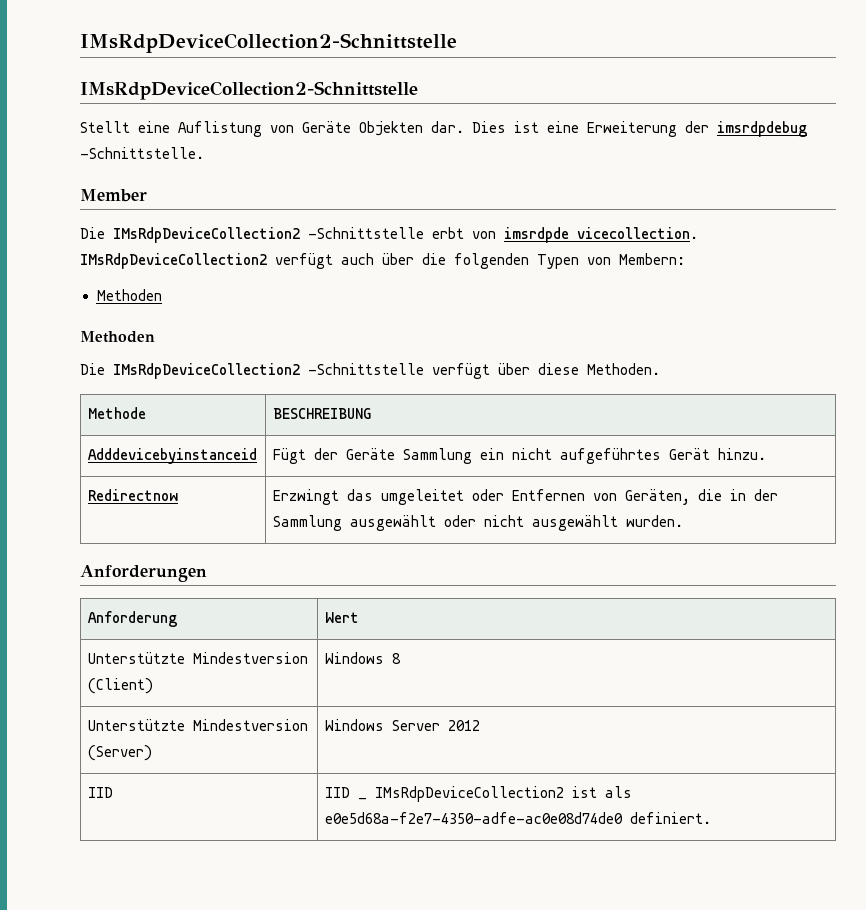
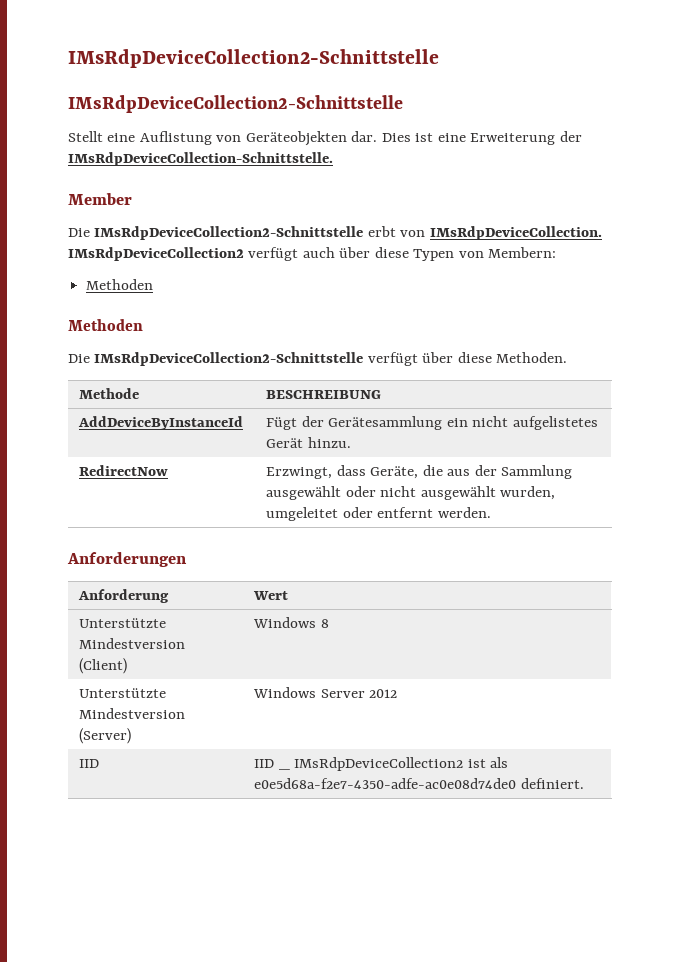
- Stellt eine Auflistung von Geräte Objekten dar.
+ Stellt eine Auflistung von Geräteobjekten dar.
- Dies ist eine Erweiterung der imsrdpdebug -Schnittstelle.
+ Dies ist eine Erweiterung der IMsRdpDeviceCollection-Schnittstelle.
- Die IMsRdpDeviceCollection2 -Schnittstelle erbt von imsrdpde vicecollection.
+ Die IMsRdpDeviceCollection2-Schnittstelle erbt von IMsRdpDeviceCollection.
- IMsRdpDeviceCollection2 verfügt auch über die folgenden Typen von Membern:
+ IMsRdpDeviceCollection2 verfügt auch über diese Typen von Membern:
- Die IMsRdpDeviceCollection2 -Schnittstelle verfügt über diese Methoden.
+ Die IMsRdpDeviceCollection2-Schnittstelle verfügt über diese Methoden.
- Adddevicebyinstanceid | Fügt der Geräte Sammlung ein nicht aufgeführtes Gerät hinzu.
+ AddDeviceByInstanceId | Fügt der Gerätesammlung ein nicht aufgelistetes Gerät hinzu.
- Redirectnow | Erzwingt das umgeleitet oder Entfernen von Geräten, die in der Sammlung ausgewählt oder nicht ausgewählt wurden.
+ RedirectNow | Erzwingt, dass Geräte, die aus der Sammlung ausgewählt oder nicht ausgewählt wurden, umgeleitet oder entfernt werden.

